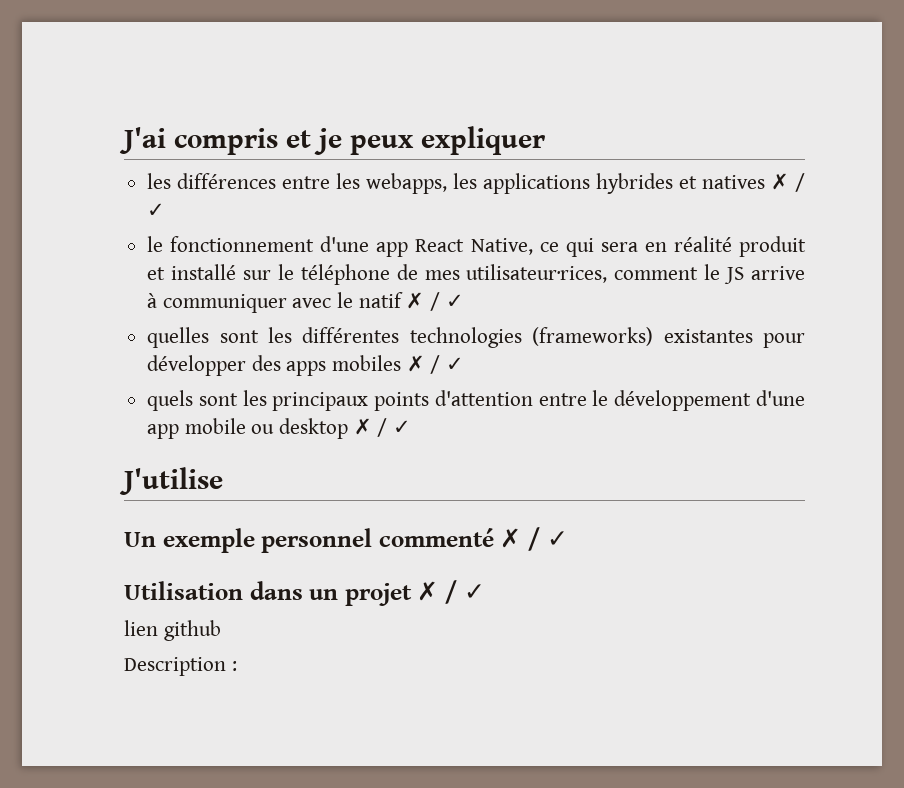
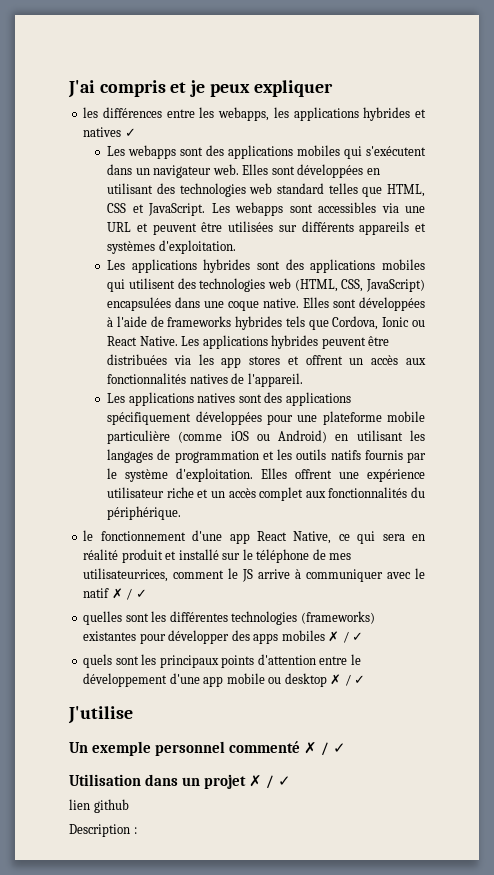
- les différences entre les webapps, les applications hybrides et natives ✗ / ✓
+ les différences entre les webapps, les applications hybrides et natives ✓
+ Les webapps sont des applications mobiles qui s'exécutent dans un navigateur web. Elles sont développées en utilisant des technologies web standard telles que HTML, CSS et JavaScript. Les webapps sont accessibles via une URL et peuvent être utilisées sur différents appareils et systèmes d'exploitation.
+ Les applications hybrides sont des applications mobiles qui utilisent des technologies web (HTML, CSS, JavaScript) encapsulées dans une coque native. Elles sont développées à l'aide de frameworks hybrides tels que Cordova, Ionic ou React Native. Les applications hybrides peuvent être distribuées via les app stores et offrent un accès aux fonctionnalités natives de l'appareil.
+ Les applications natives sont des applications spécifiquement développées pour une plateforme mobile particulière (comme iOS ou Android) en utilisant les langages de programmation et les outils natifs fournis par le système d'exploitation. Elles offrent une expérience utilisateur riche et un accès complet aux fonctionnalités du périphérique.

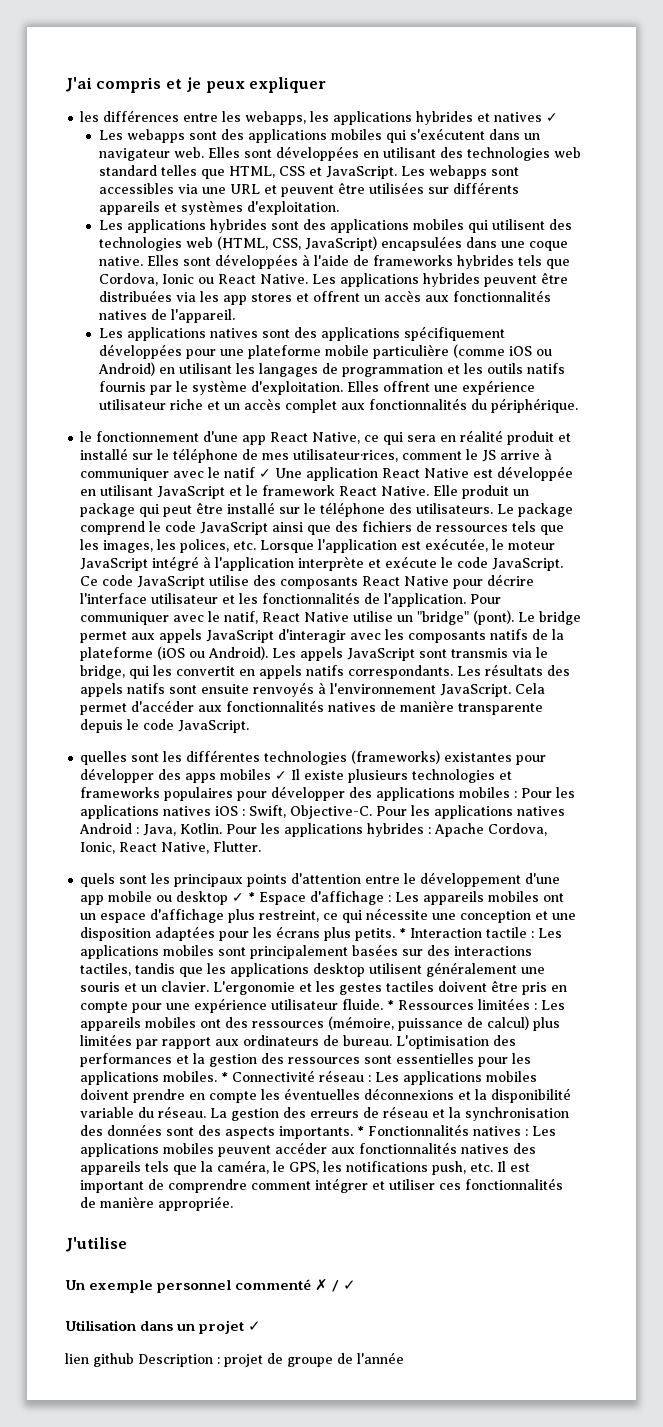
- le fonctionnement d'une app React Native, ce qui sera en réalité produit et installé sur le téléphone de mes utilisateur·rices, comment le JS arrive à communiquer avec le natif ✗ / ✓
+ le fonctionnement d'une app React Native, ce qui sera en réalité produit et installé sur le téléphone de mes utilisateur·rices, comment le JS arrive à communiquer avec le natif ✓ Une application React Native est développée en utilisant JavaScript et le framework React Native. Elle produit un package qui peut être installé sur le téléphone des utilisateurs. Le package comprend le code JavaScript ainsi que des fichiers de ressources tels que les images, les polices, etc. Lorsque l'application est exécutée, le moteur JavaScript intégré à l'application interprète et exécute le code JavaScript. Ce code JavaScript utilise des composants React Native pour décrire l'interface utilisateur et les fonctionnalités de l'application. Pour communiquer avec le natif, React Native utilise un "bridge" (pont). Le bridge permet aux appels JavaScript d'interagir avec les composants natifs de la plateforme (iOS ou Android). Les appels JavaScript sont transmis via le bridge, qui les convertit en appels natifs correspondants. Les résultats des appels natifs sont ensuite renvoyés à l'environnement JavaScript. Cela permet d'accéder aux fonctionnalités natives de manière transparente depuis le code JavaScript.
- quelles sont les différentes technologies (frameworks) existantes pour développer des apps mobiles ✗ / ✓
+ quelles sont les différentes technologies (frameworks) existantes pour développer des apps mobiles ✓ Il existe plusieurs technologies et frameworks populaires pour développer des applications mobiles : Pour les applications natives iOS : Swift, Objective-C. Pour les applications natives Android : Java, Kotlin. Pour les applications hybrides : Apache Cordova, Ionic, React Native, Flutter.
- quels sont les principaux points d'attention entre le développement d'une app mobile ou desktop ✗ / ✓
+ quels sont les principaux points d'attention entre le développement d'une app mobile ou desktop ✓ * Espace d'affichage : Les appareils mobiles ont un espace d'affichage plus restreint, ce qui nécessite une conception et une disposition adaptées pour les écrans plus petits. * Interaction tactile : Les applications mobiles sont principalement basées sur des interactions tactiles, tandis que les applications desktop utilisent généralement une souris et un clavier. L'ergonomie et les gestes tactiles doivent être pris en compte pour une expérience utilisateur fluide. * Ressources limitées : Les appareils mobiles ont des ressources (mémoire, puissance de calcul) plus limitées par rapport aux ordinateurs de bureau. L'optimisation des performances et la gestion des ressources sont essentielles pour les applications mobiles. * Connectivité réseau : Les applications mobiles doivent prendre en compte les éventuelles déconnexions et la disponibilité variable du réseau. La gestion des erreurs de réseau et la synchronisation des données sont des aspects importants. * Fonctionnalités natives : Les applications mobiles peuvent accéder aux fonctionnalités natives des appareils tels que la caméra, le GPS, les notifications push, etc. Il est important de comprendre comment intégrer et utiliser ces fonctionnalités de manière appropriée.
- Utilisation dans un projet ✗ / ✓
+ Utilisation dans un projet ✓
- lien github
- Description :
+ lien github Description : projet de groupe de l'année

